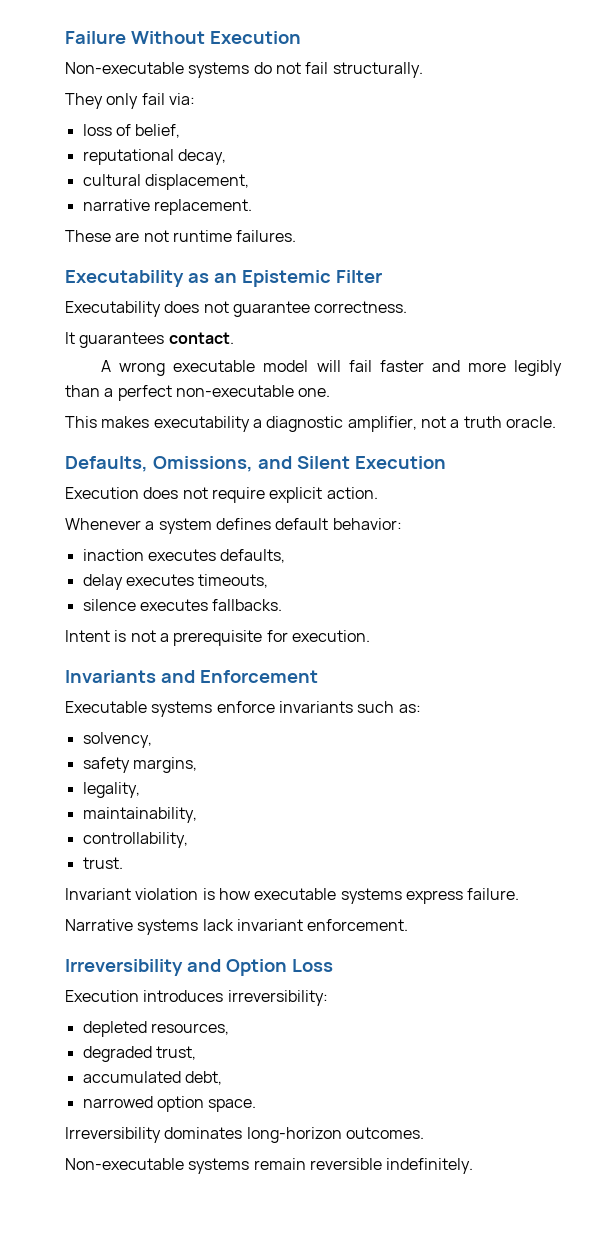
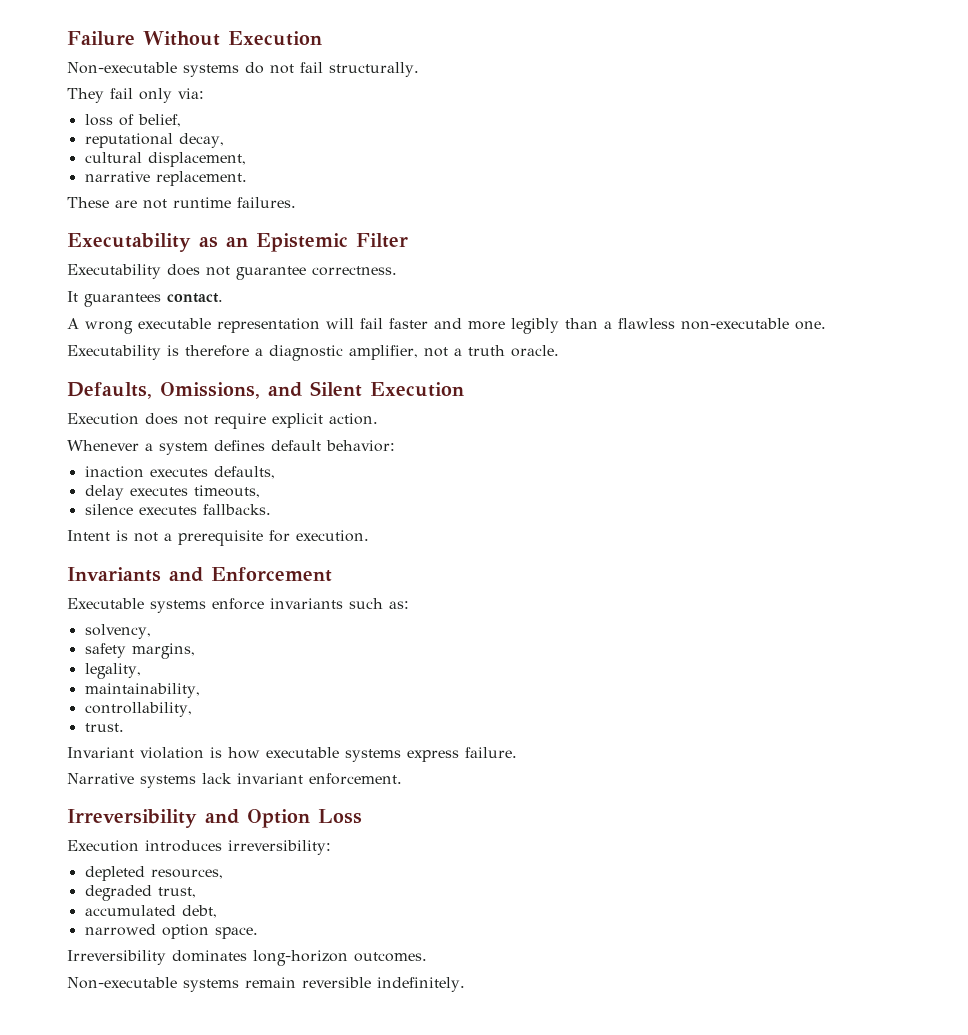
- They only fail via:
+ They fail only via:
- A wrong executable model will fail faster and more legibly than a perfect non-executable one.
+ A wrong executable representation will fail faster and more legibly than a flawless non-executable one.
- This makes executability a diagnostic amplifier, not a truth oracle.
+ Executability is therefore a diagnostic amplifier, not a truth oracle.

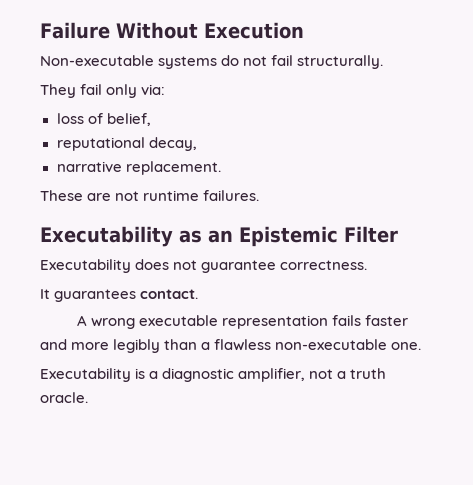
- cultural displacement,
- A wrong executable representation will fail faster and more legibly than a flawless non-executable one.
+ A wrong executable representation fails faster and more legibly than a flawless non-executable one.
- Executability is therefore a diagnostic amplifier, not a truth oracle.
+ Executability is a diagnostic amplifier, not a truth oracle.
- Defaults, Omissions, and Silent Execution
- Execution does not require explicit action.
- Whenever a system defines default behavior:
- inaction executes defaults,
- delay executes timeouts,
- silence executes fallbacks.
- Intent is not a prerequisite for execution.
- Invariants and Enforcement
- Executable systems enforce invariants such as:
- solvency,
- safety margins,
- legality,
- maintainability,
- controllability,
- trust.
- Invariant violation is how executable systems express failure.
- Narrative systems lack invariant enforcement.
- Irreversibility and Option Loss
- Execution introduces irreversibility:
- depleted resources,
- degraded trust,
- accumulated debt,
- narrowed option space.
- Irreversibility dominates long-horizon outcomes.
- Non-executable systems remain reversible indefinitely.

